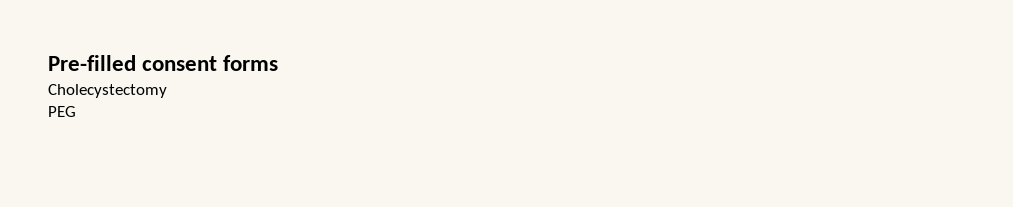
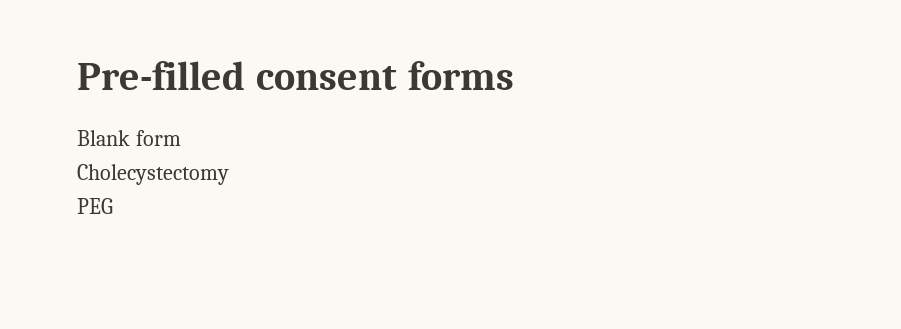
+ Blank form

